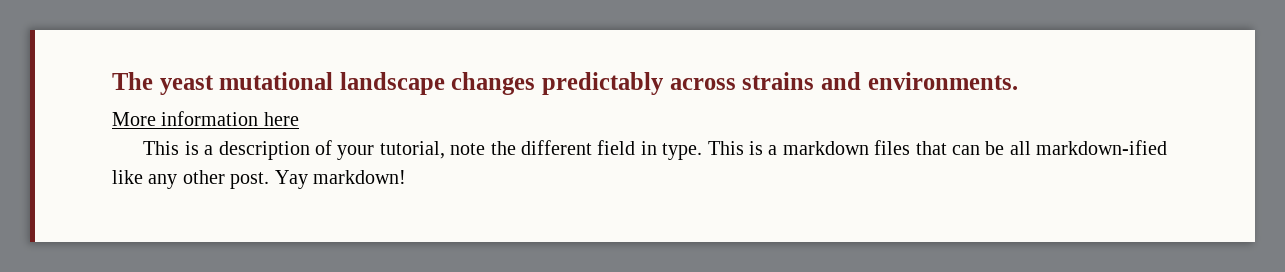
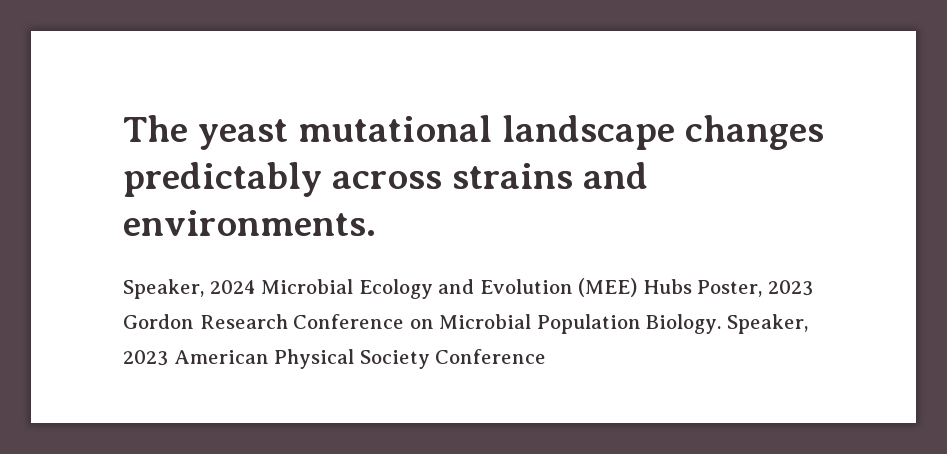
- More information here
- This is a description of your tutorial, note the different field in type. This is a markdown files that can be all markdown-ified like any other post. Yay markdown!
+ Speaker, 2024 Microbial Ecology and Evolution (MEE) Hubs Poster, 2023 Gordon Research Conference on Microbial Population Biology. Speaker, 2023 American Physical Society Conference

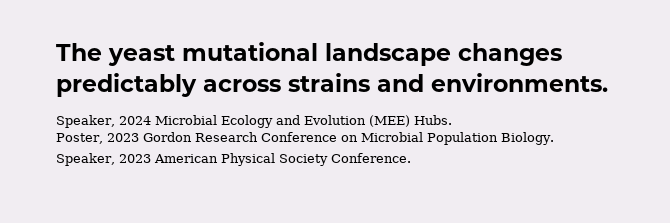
- Speaker, 2024 Microbial Ecology and Evolution (MEE) Hubs Poster, 2023 Gordon Research Conference on Microbial Population Biology. Speaker, 2023 American Physical Society Conference
+ Speaker, 2024 Microbial Ecology and Evolution (MEE) Hubs.
+ Poster, 2023 Gordon Research Conference on Microbial Population Biology.
+ Speaker, 2023 American Physical Society Conference.

